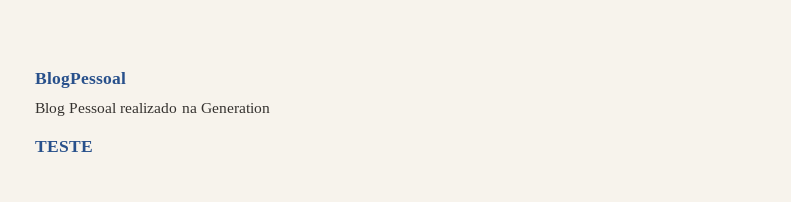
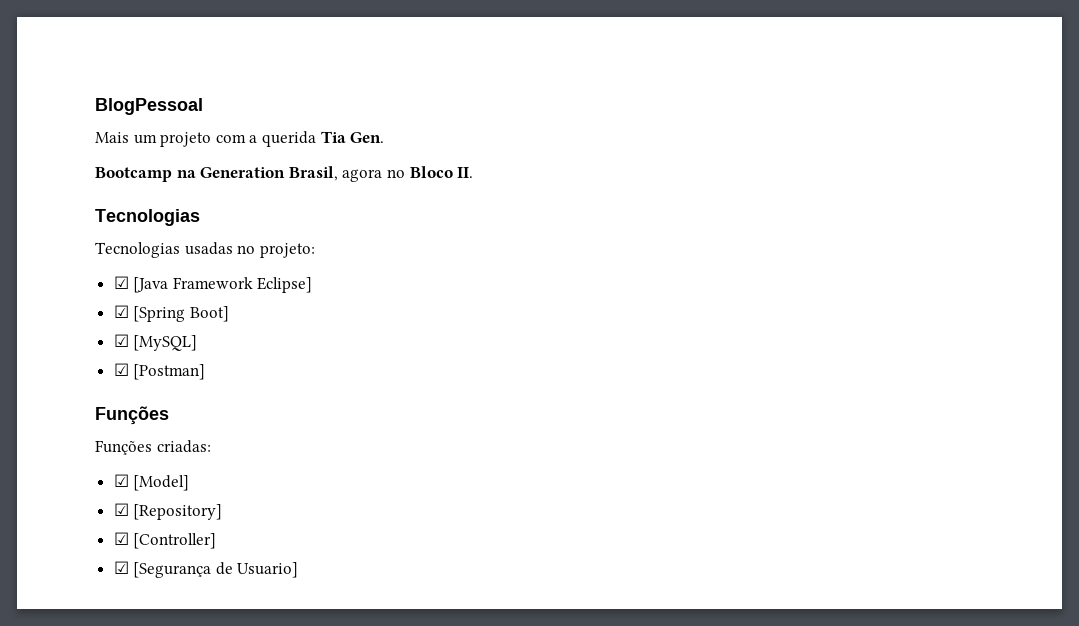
- Blog Pessoal realizado na Generation
- TESTE
+ Mais um projeto com a querida Tia Gen.
+ Bootcamp na Generation Brasil, agora no Bloco II.
+ Tecnologias
+ Tecnologias usadas no projeto:
+ ☑ [Java Framework Eclipse]
+ ☑ [Spring Boot]
+ ☑ [MySQL]
+ ☑ [Postman]
+ Funções
+ Funções criadas:
+ ☑ [Model]
+ ☑ [Repository]
+ ☑ [Controller]
+ ☑ [Segurança de Usuario]

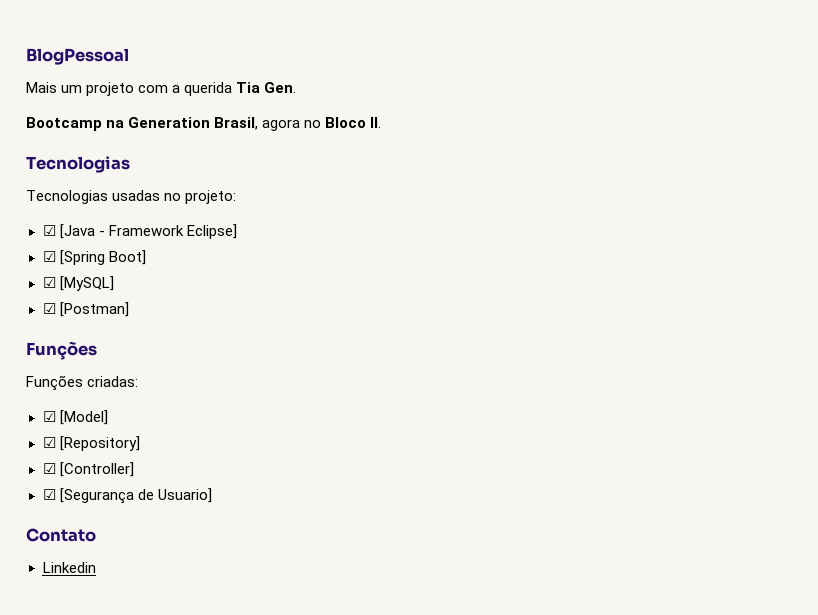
- ☑ [Java Framework Eclipse]
+ ☑ [Java - Framework Eclipse]
+ Contato
+ Linkedin

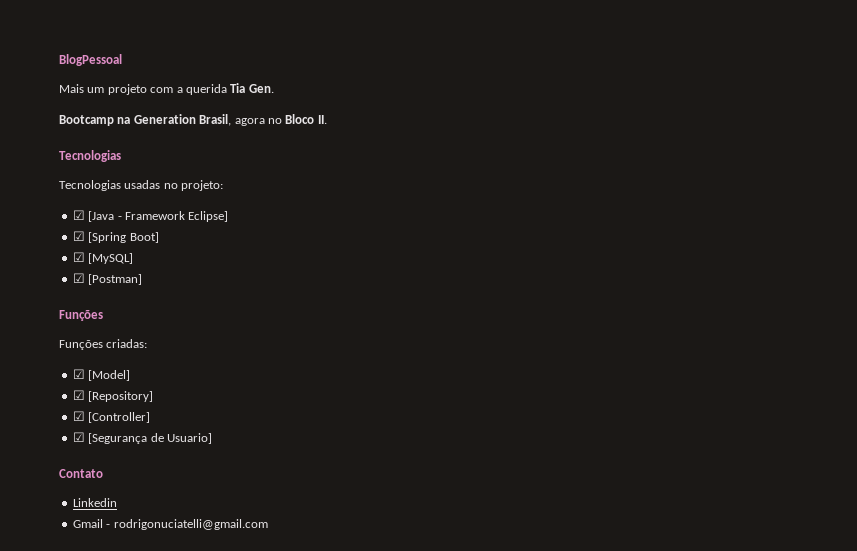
+ Gmail - rodrigonuciatelli@gmail.com

